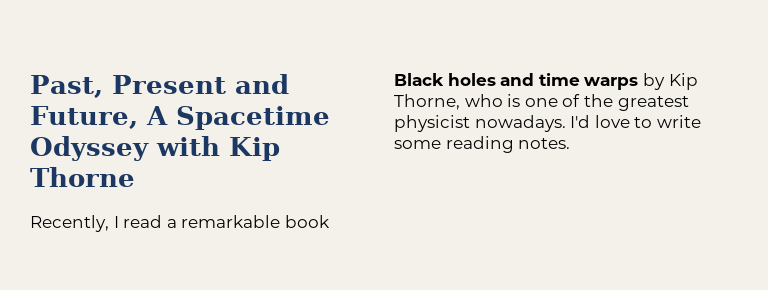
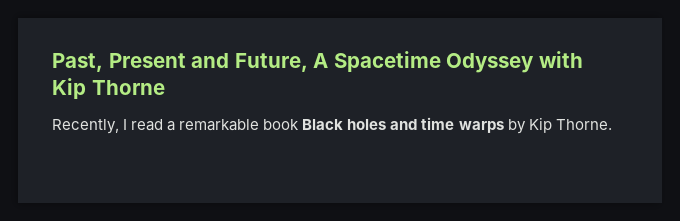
- Recently, I read a remarkable book Black holes and time warps by Kip Thorne, who is one of the greatest physicist nowadays. I'd love to write some reading notes.
+ Recently, I read a remarkable book Black holes and time warps by Kip Thorne.

